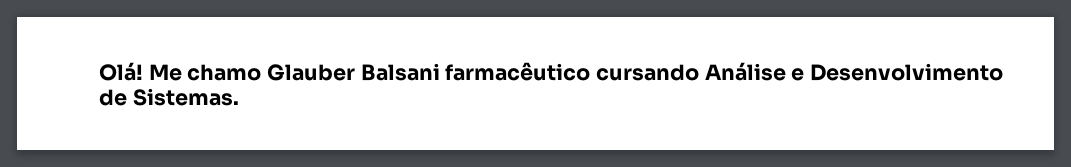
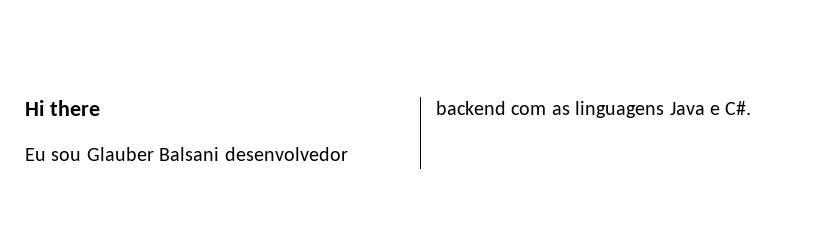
- Olá! Me chamo Glauber Balsani farmacêutico cursando Análise e Desenvolvimento de Sistemas.
+ Hi there
+ Eu sou Glauber Balsani desenvolvedor backend com as linguagens Java e C#.

